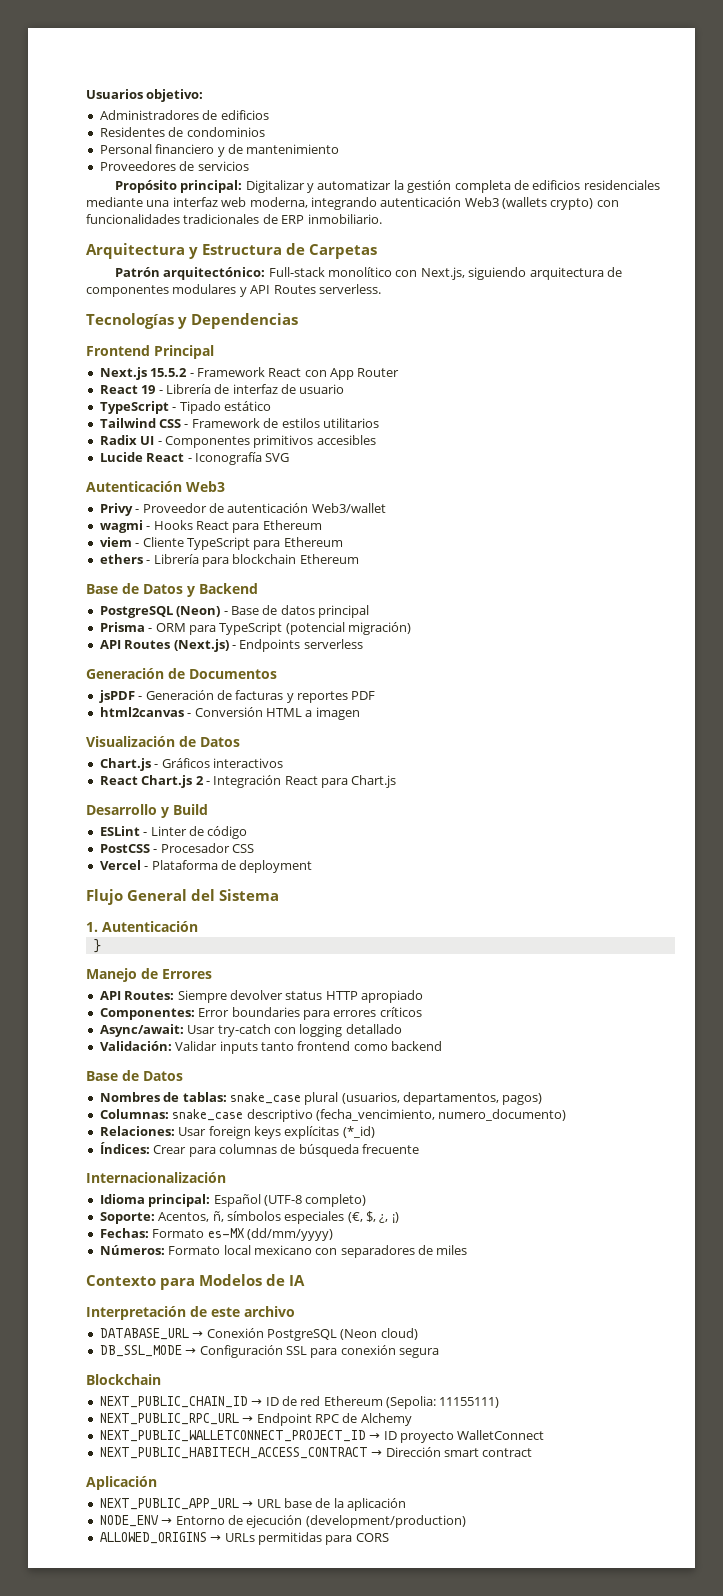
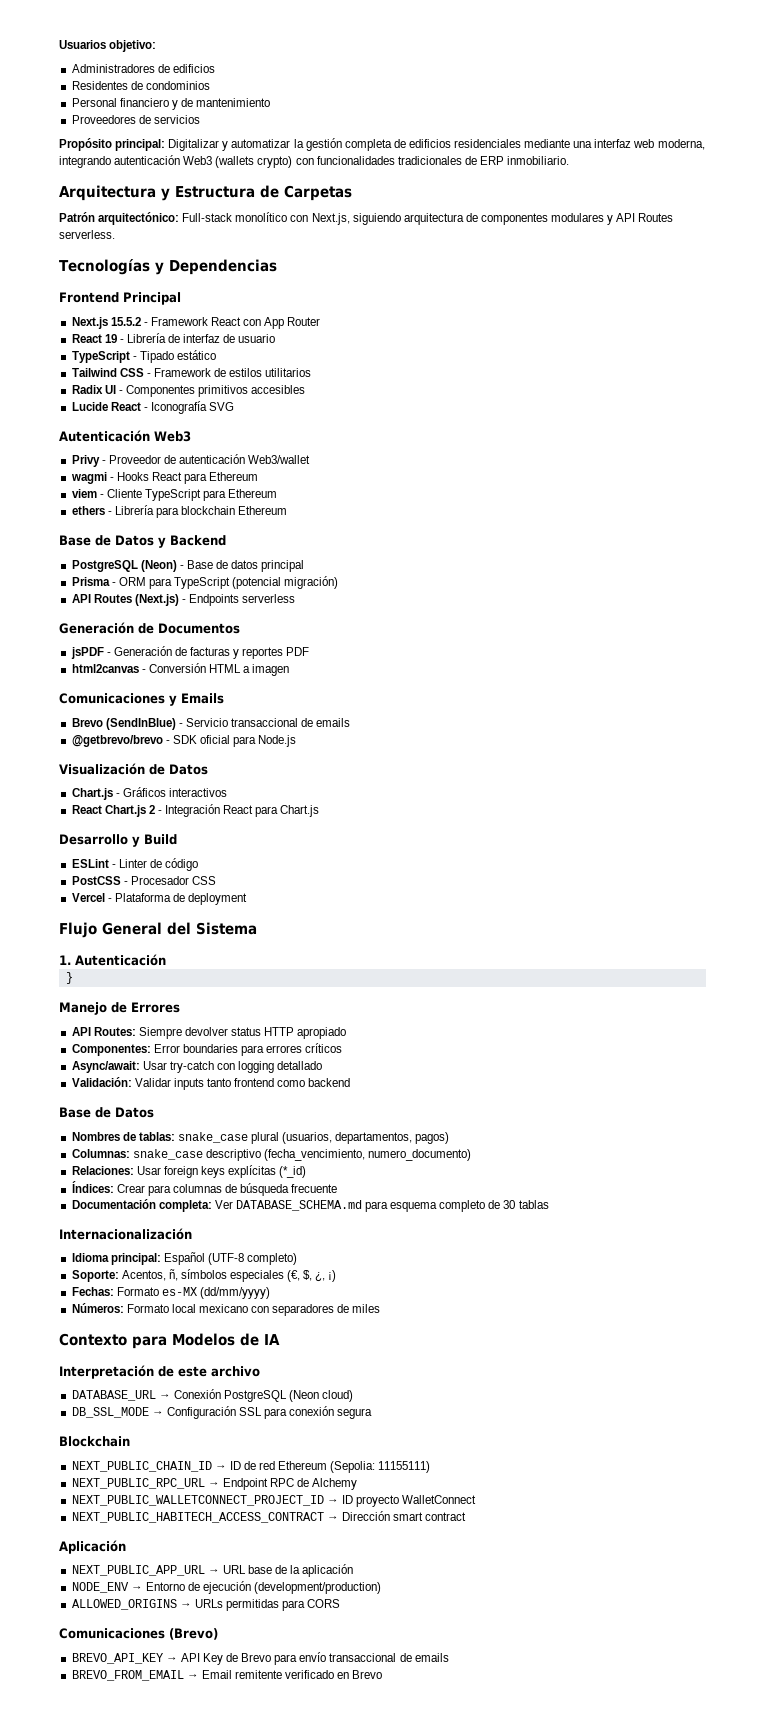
+ Comunicaciones y Emails
+ Brevo (SendInBlue) - Servicio transaccional de emails
+ @getbrevo/brevo - SDK oficial para Node.js
+ Documentación completa: Ver DATABASE_SCHEMA.md para esquema completo de 30 tablas
+ Comunicaciones (Brevo)
+ BREVO_API_KEY → API Key de Brevo para envío transaccional de emails
+ BREVO_FROM_EMAIL → Email remitente verificado en Brevo

